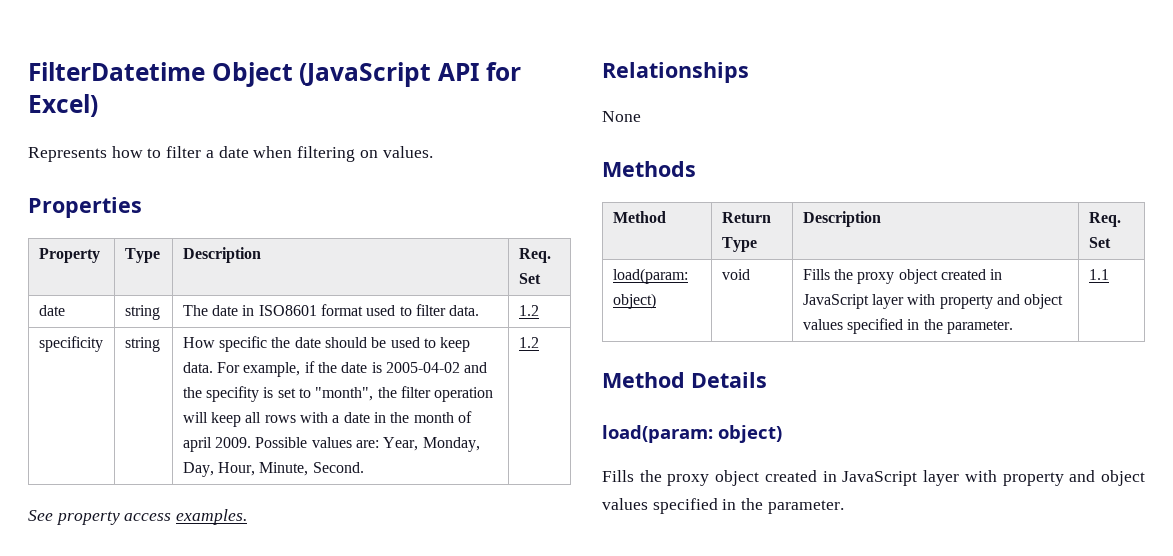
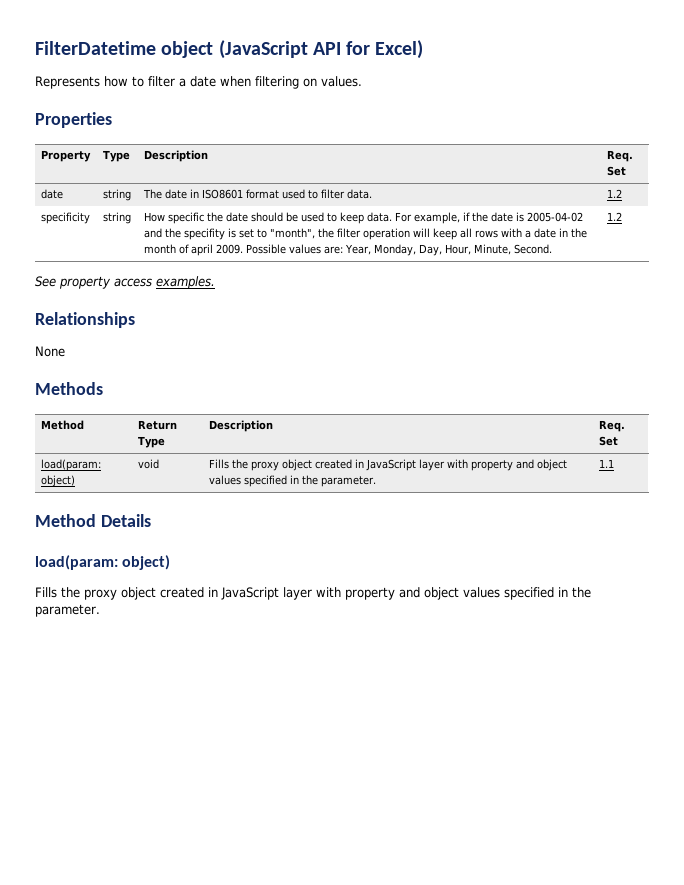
- FilterDatetime Object (JavaScript API for Excel)
+ FilterDatetime object (JavaScript API for Excel)

